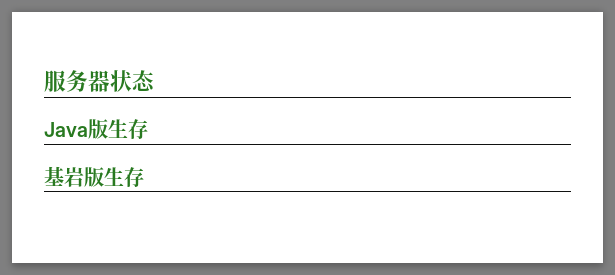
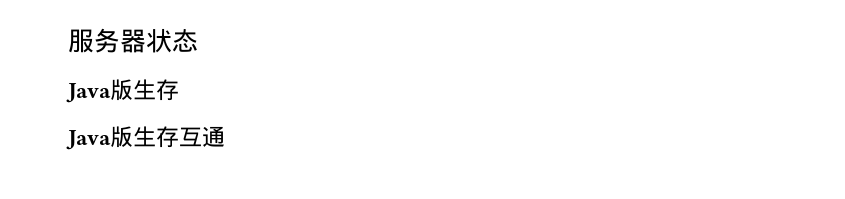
- 基岩版生存
+ Java版生存互通

